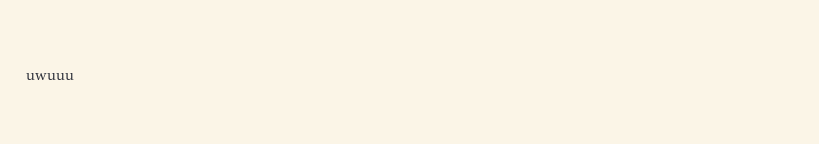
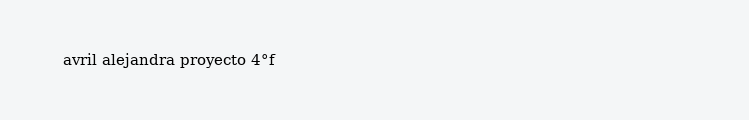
- uwuuu
+ avril alejandra proyecto 4°f

